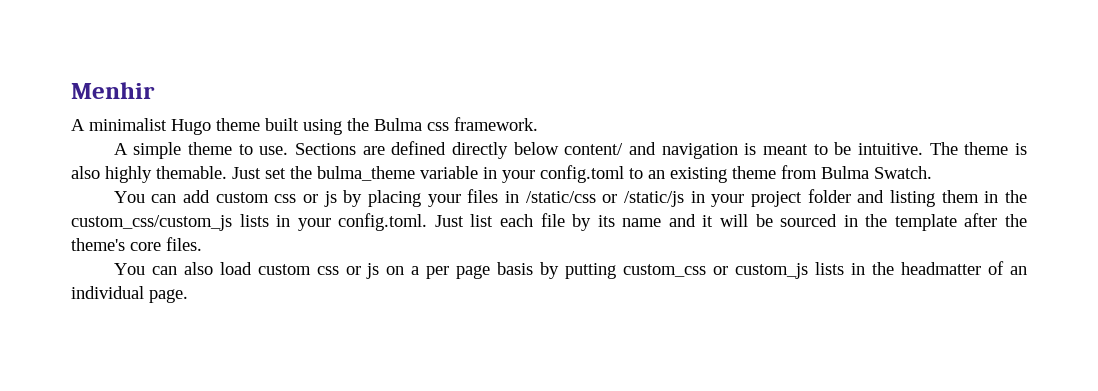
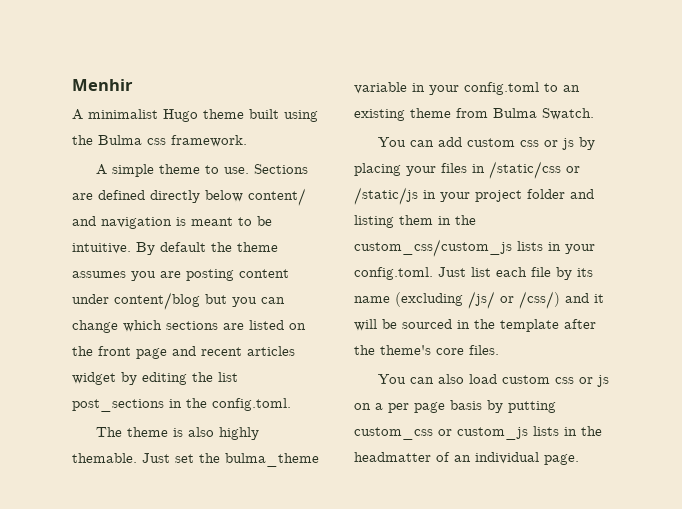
- Sections are defined directly below content/ and navigation is meant to be intuitive. The theme is also highly themable.
+ Sections are defined directly below content/ and navigation is meant to be intuitive. By default the theme assumes you are posting content under content/blog but you can change which sections are listed on the front page and recent articles widget by editing the list post_sections in the config.toml.
+ The theme is also highly themable.
- You can add custom css or js by placing your files in /static/css or /static/js in your project folder and listing them in the custom_css/custom_js lists in your config.toml. Just list each file by its name and it will be sourced in the template after the theme's core files.
+ You can add custom css or js by placing your files in /static/css or /static/js in your project folder and listing them in the custom_css/custom_js lists in your config.toml. Just list each file by its name (excluding /js/ or /css/) and it will be sourced in the template after the theme's core files.

